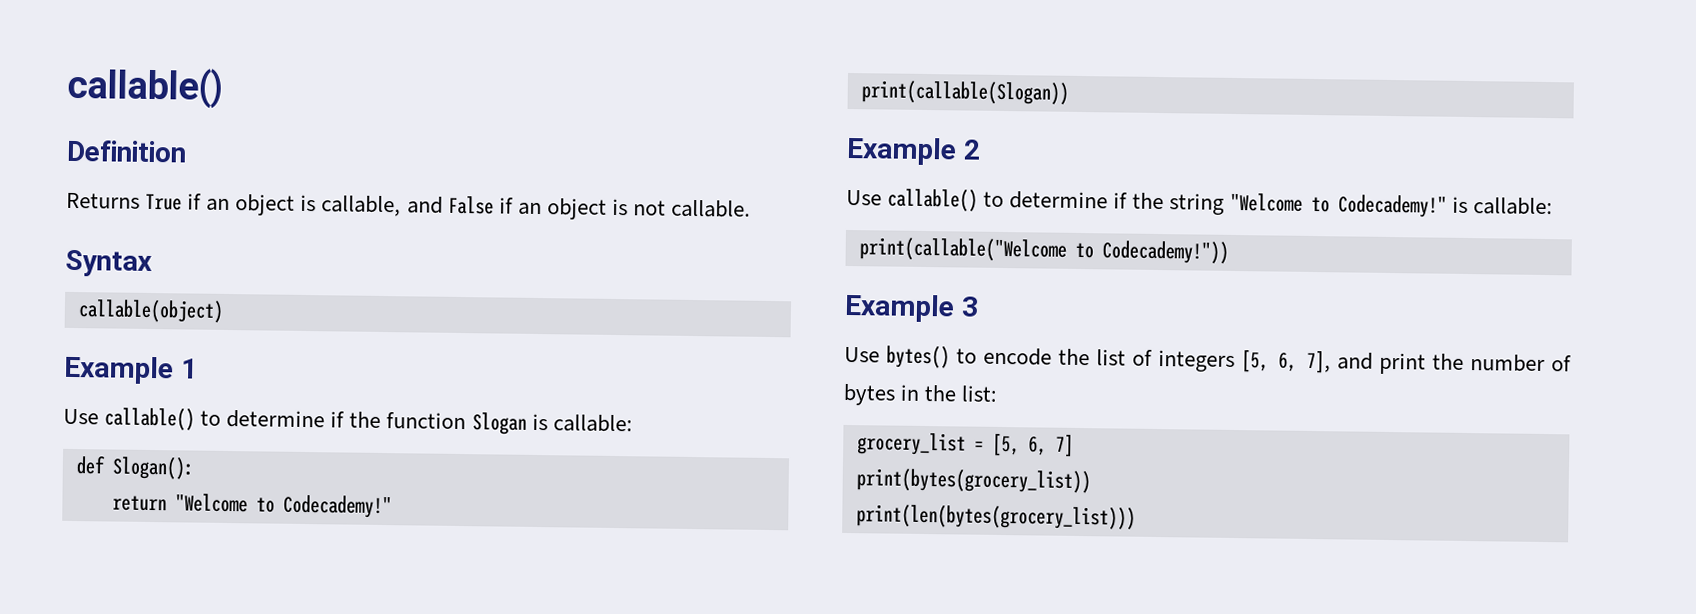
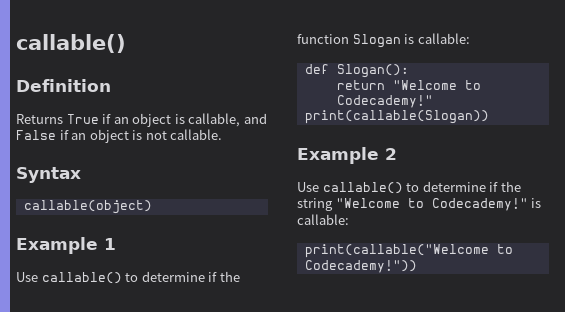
- Example 3
- Use bytes() to encode the list of integers [5, 6, 7], and print the number of bytes in the list:
- grocery_list = [5, 6, 7]
- print(bytes(grocery_list))
- print(len(bytes(grocery_list)))

